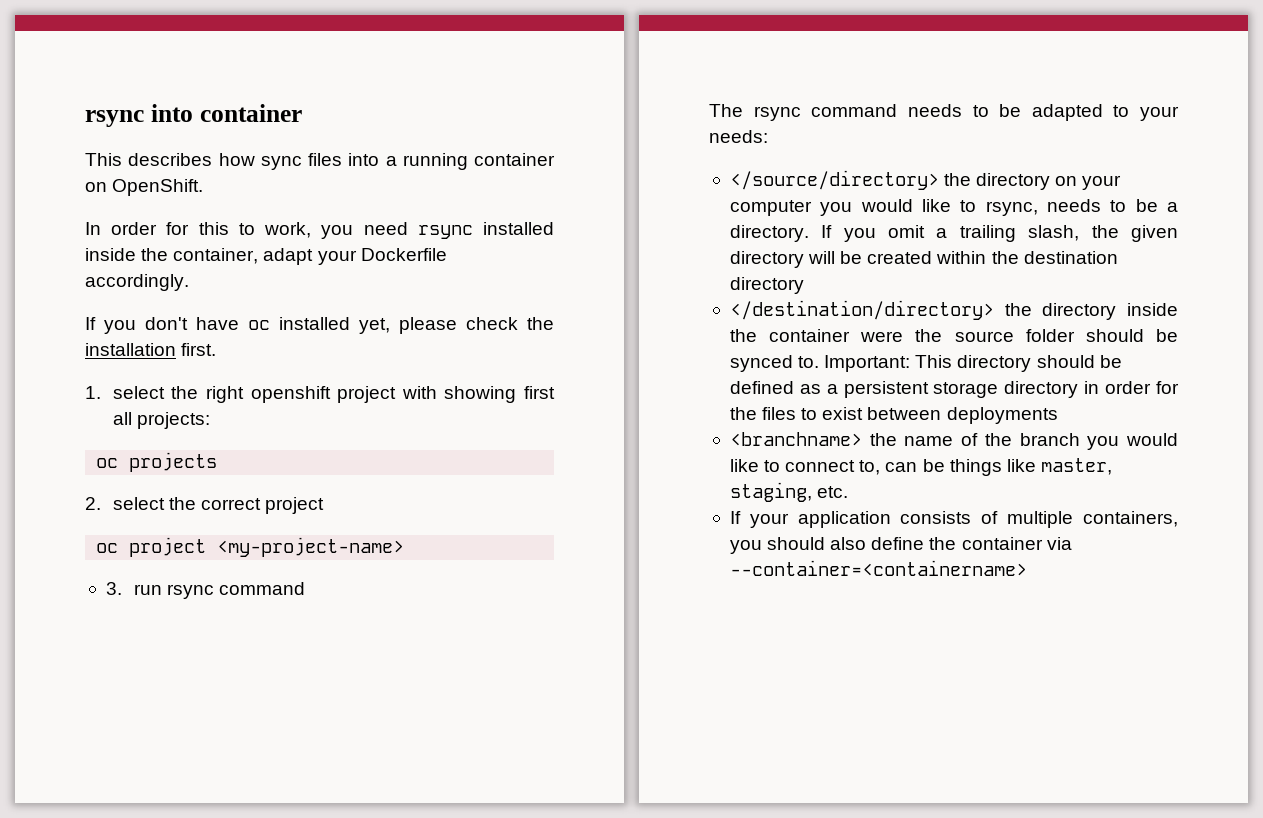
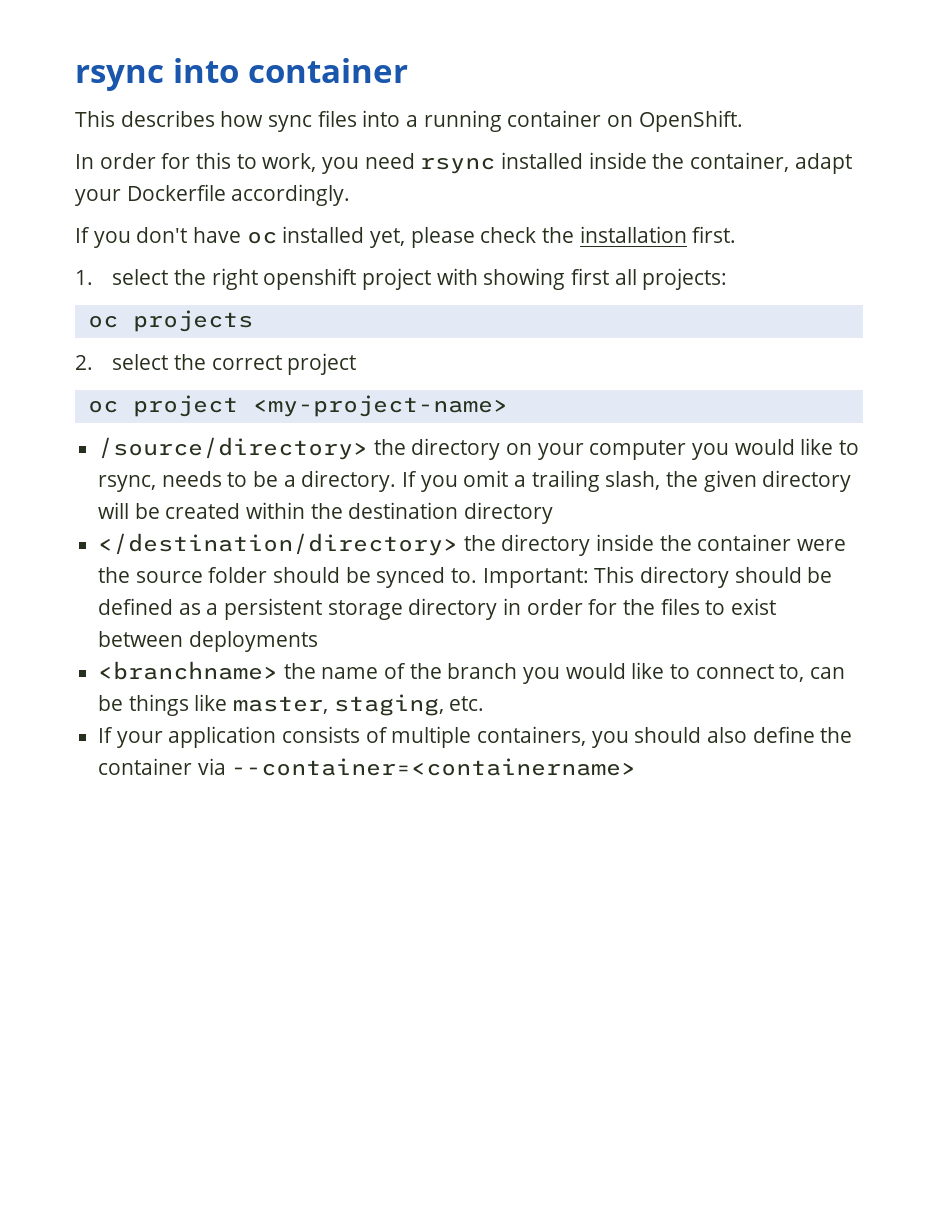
- 3. run rsync command
- The rsync command needs to be adapted to your needs:
- </source/directory> the directory on your computer you would like to rsync, needs to be a directory.
+ /source/directory> the directory on your computer you would like to rsync, needs to be a directory.

